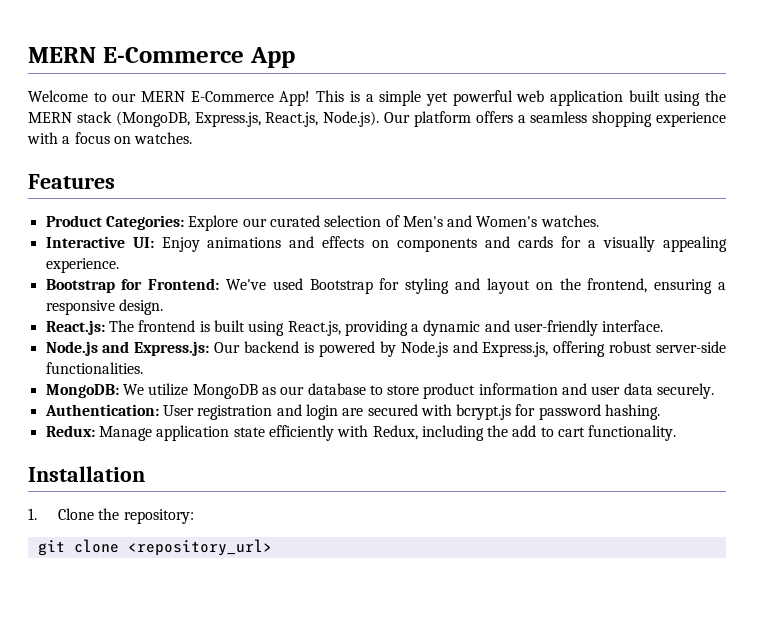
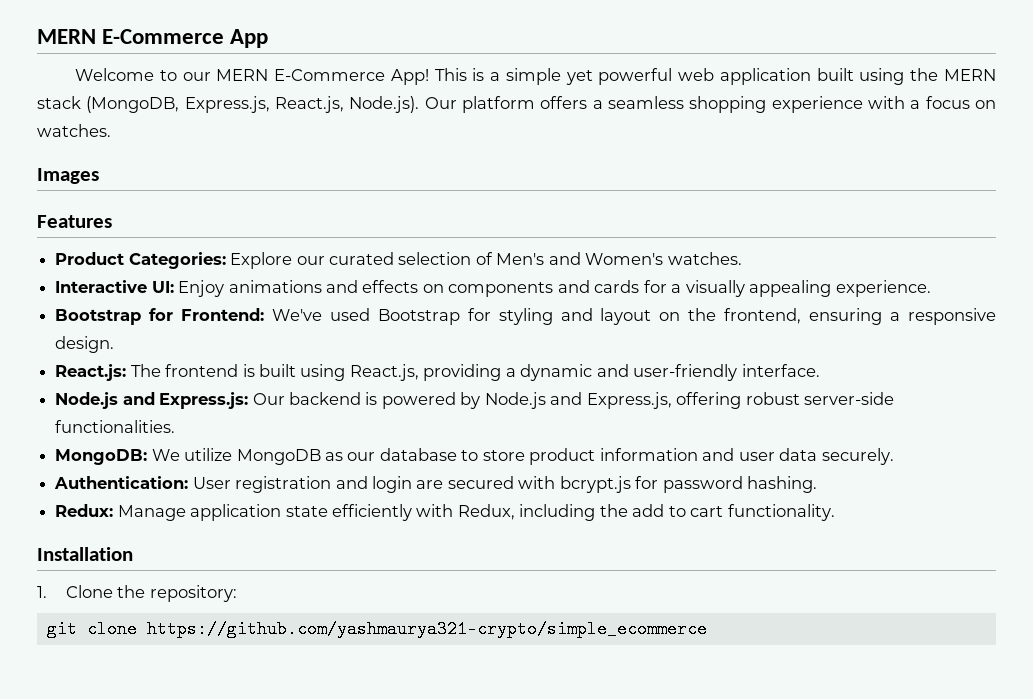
+ Images
- git clone <repository_url>
+ git clone https://github.com/yashmaurya321-crypto/simple_ecommerce

